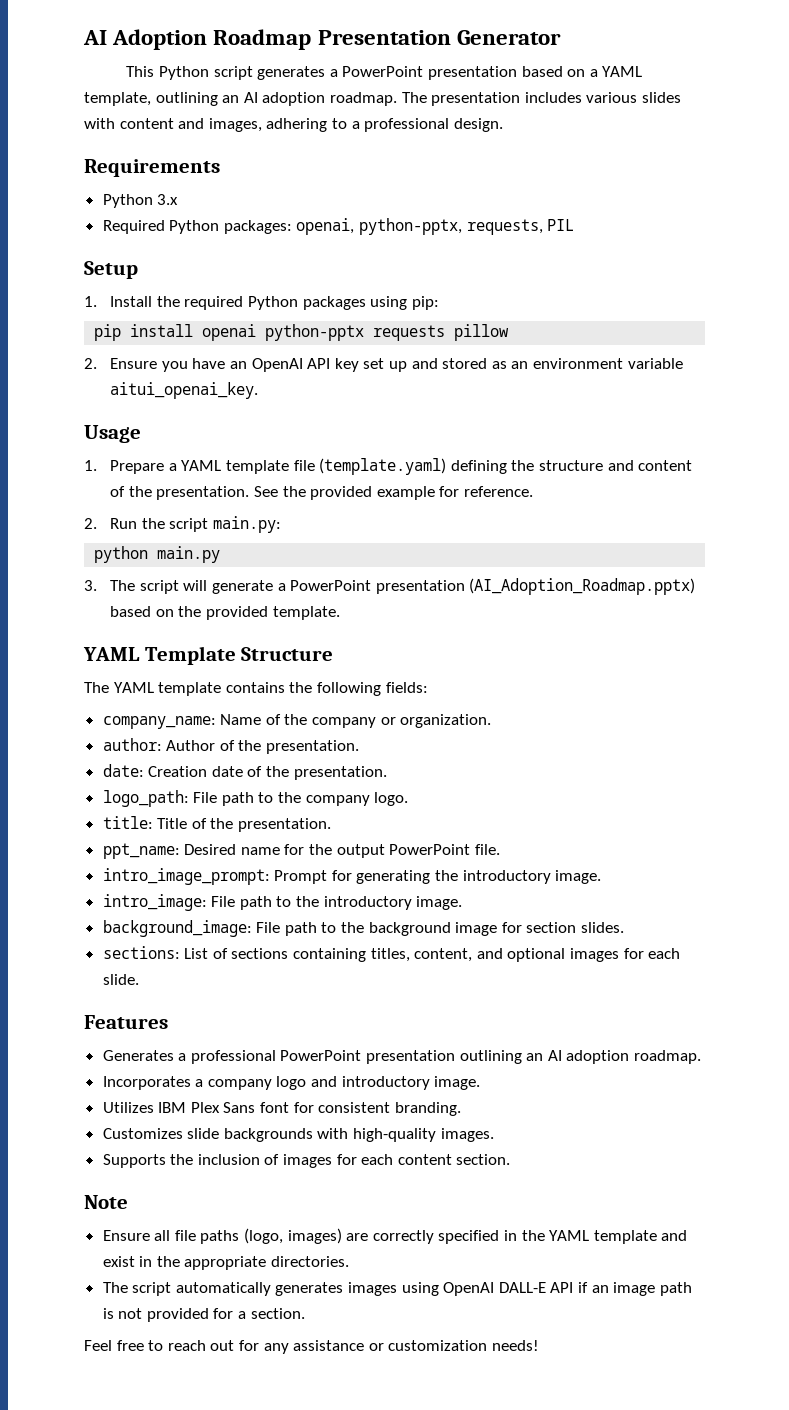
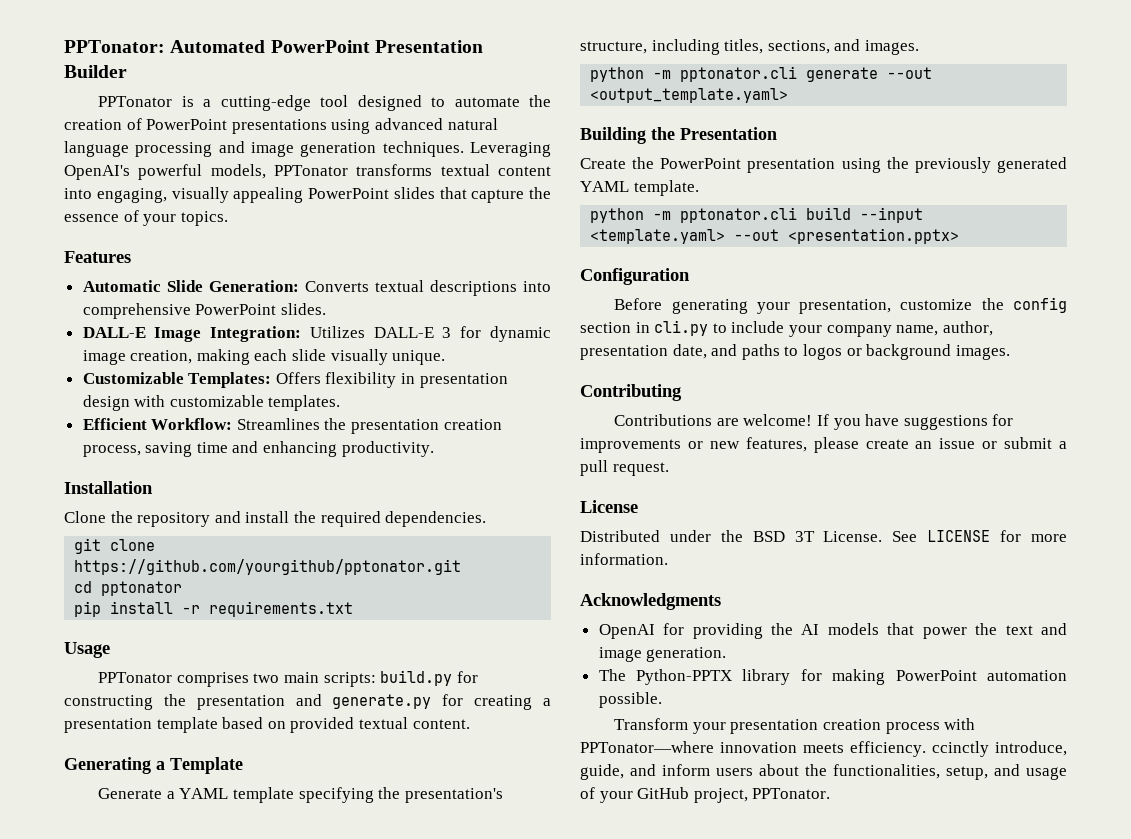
- AI Adoption Roadmap Presentation Generator
- This Python script generates a PowerPoint presentation based on a YAML template, outlining an AI adoption roadmap. The presentation includes various slides with content and images, adhering to a professional design.
- Requirements
- Python 3.x
- Required Python packages: openai, python-pptx, requests, PIL
- Setup
- 1. Install the required Python packages using pip:
- pip install openai python-pptx requests pillow
- 2. Ensure you have an OpenAI API key set up and stored as an environment variable aitui_openai_key.
+ PPTonator: Automated PowerPoint Presentation Builder
+ PPTonator is a cutting-edge tool designed to automate the creation of PowerPoint presentations using advanced natural language processing and image generation techniques. Leveraging OpenAI's powerful models, PPTonator transforms textual content into engaging, visually appealing PowerPoint slides that capture the essence of your topics.
+ Features
+ Automatic Slide Generation: Converts textual descriptions into comprehensive PowerPoint slides.
+ DALL-E Image Integration: Utilizes DALL-E 3 for dynamic image creation, making each slide visually unique.
+ Customizable Templates: Offers flexibility in presentation design with customizable templates.
+ Efficient Workflow: Streamlines the presentation creation process, saving time and enhancing productivity.
+ Installation
+ Clone the repository and install the required dependencies.
+ git clone https://github.com/yourgithub/pptonator.git
+ cd pptonator
+ pip install -r requirements.txt
  Usage
- 1. Prepare a YAML template file (template.yaml) defining the structure and content of the presentation. See the provided example for reference.
- 2. Run the script main.py:
- python main.py
- 3. The script will generate a PowerPoint presentation (AI_Adoption_Roadmap.pptx) based on the provided template.
- YAML Template Structure
- The YAML template contains the following fields:
- company_name: Name of the company or organization.
- author: Author of the presentation.
- date: Creation date of the presentation.
- logo_path: File path to the company logo.
- title: Title of the presentation.
- ppt_name: Desired name for the output PowerPoint file.
- intro_image_prompt: Prompt for generating the introductory image.
- intro_image: File path to the introductory image.
- background_image: File path to the background image for section slides.
- sections: List of sections containing titles, content, and optional images for each slide.
- Features
- Generates a professional PowerPoint presentation outlining an AI adoption roadmap.
- Incorporates a company logo and introductory image.
- Utilizes IBM Plex Sans font for consistent branding.
- Customizes slide backgrounds with high-quality images.
- Supports the inclusion of images for each content section.
- Note
- Ensure all file paths (logo, images) are correctly specified in the YAML template and exist in the appropriate directories.
- The script automatically generates images using OpenAI DALL-E API if an image path is not provided for a section.
- Feel free to reach out for any assistance or customization needs!
+ PPTonator comprises two main scripts: build.py for constructing the presentation and generate.py for creating a presentation template based on provided textual content.
+ Generating a Template
+ Generate a YAML template specifying the presentation's structure, including titles, sections, and images.
+ python -m pptonator.cli generate --out <output_template.yaml>
+ Building the Presentation
+ Create the PowerPoint presentation using the previously generated YAML template.
+ python -m pptonator.cli build --input <template.yaml> --out <presentation.pptx>
+ Configuration
+ Before generating your presentation, customize the config section in cli.py to include your company name, author, presentation date, and paths to logos or background images.
+ Contributing
+ Contributions are welcome! If you have suggestions for improvements or new features, please create an issue or submit a pull request.
+ License
+ Distributed under the BSD 3T License. See LICENSE for more information.
+ Acknowledgments
+ OpenAI for providing the AI models that power the text and image generation.
+ The Python-PPTX library for making PowerPoint automation possible.
+ Transform your presentation creation process with PPTonator—where innovation meets efficiency. ccinctly introduce, guide, and inform users about the functionalities, setup, and usage of your GitHub project, PPTonator.

